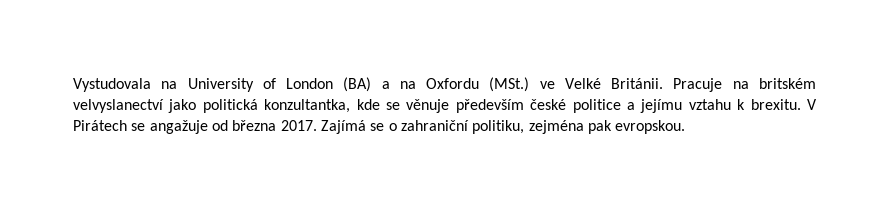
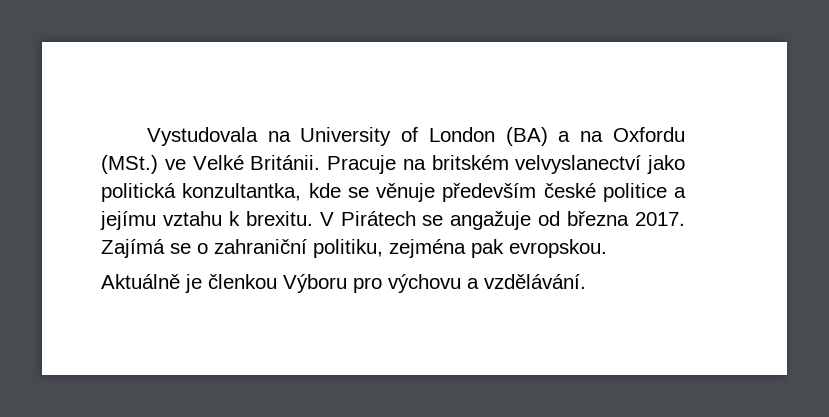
+ Aktuálně je členkou Výboru pro výchovu a vzdělávání.

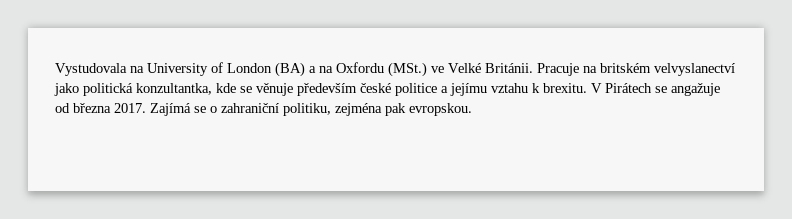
- Aktuálně je členkou Výboru pro výchovu a vzdělávání.

